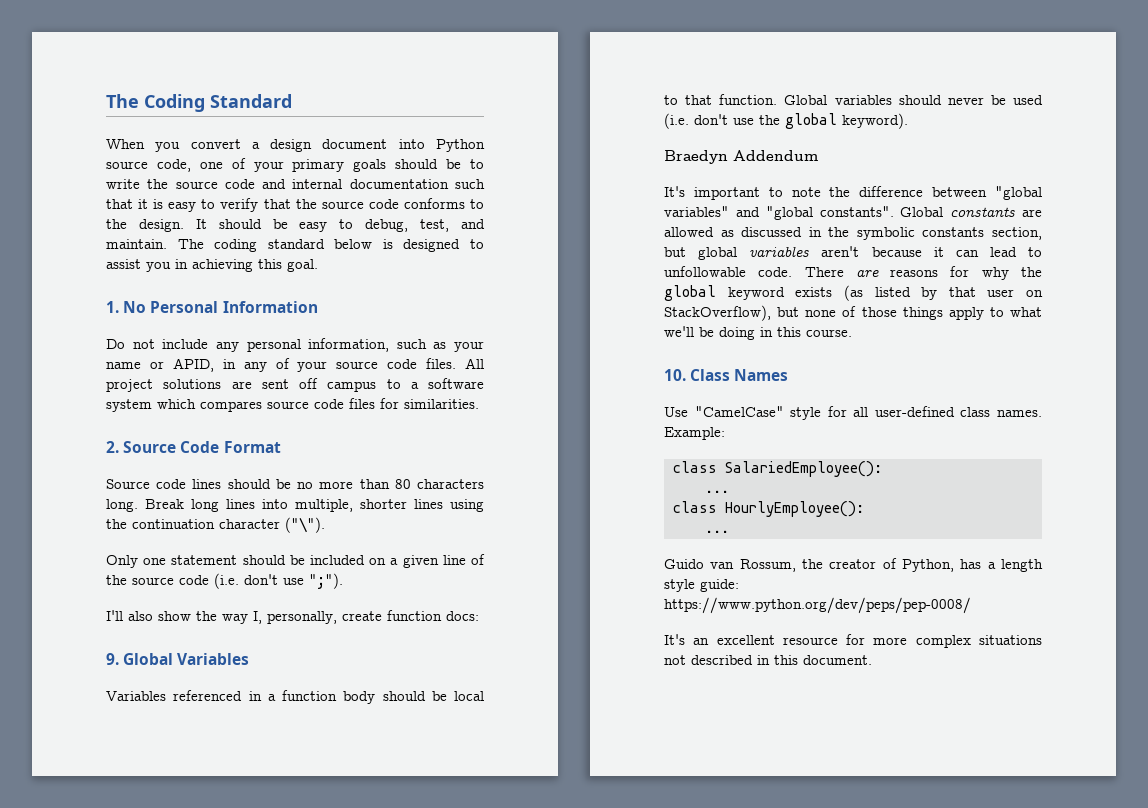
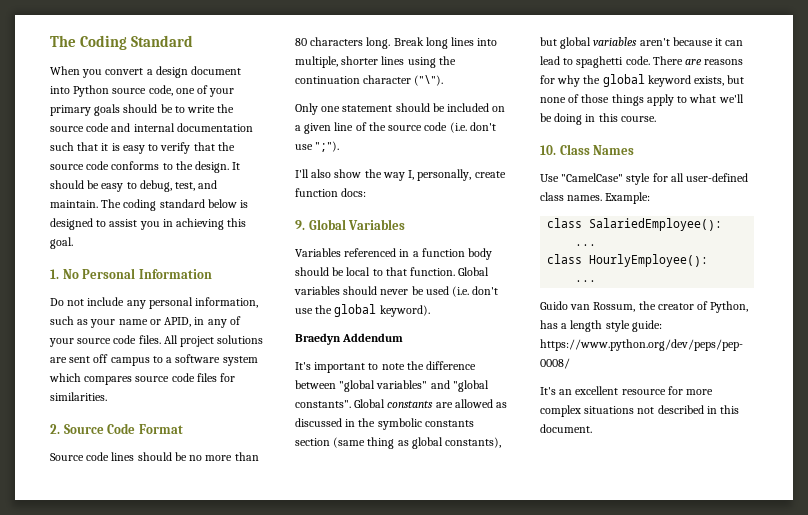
- Global constants are allowed as discussed in the symbolic constants section, but global variables aren't because it can lead to unfollowable code.
+ Global constants are allowed as discussed in the symbolic constants section (same thing as global constants), but global variables aren't because it can lead to spaghetti code.
- There are reasons for why the global keyword exists (as listed by that user on StackOverflow), but none of those things apply to what we'll be doing in this course.
+ There are reasons for why the global keyword exists, but none of those things apply to what we'll be doing in this course.

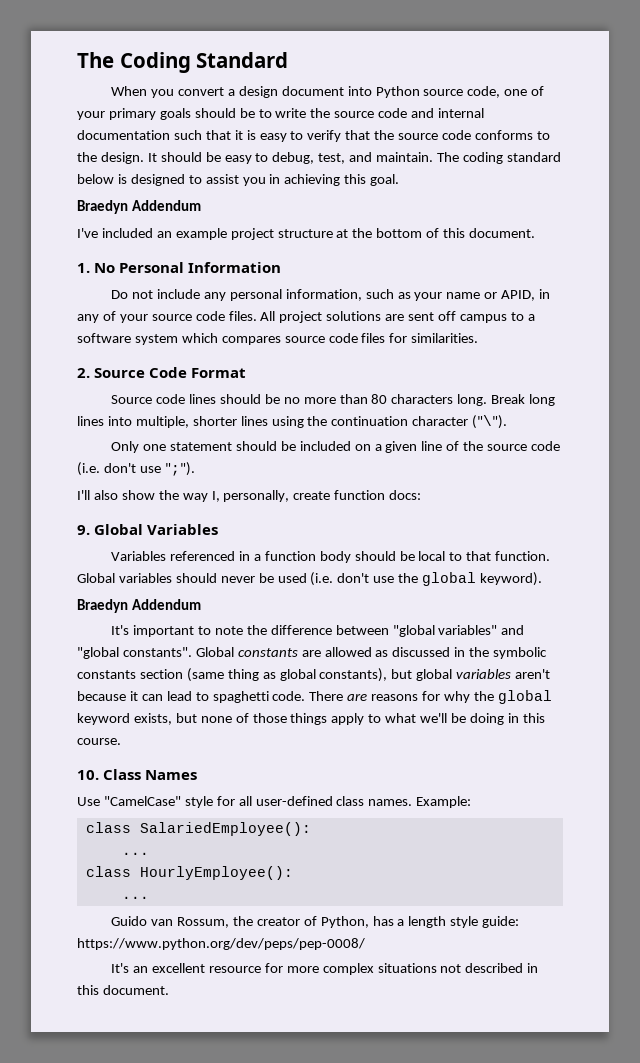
  The coding standard below is designed to assist you in achieving this goal.
+ Braedyn Addendum
+ I've included an example project structure at the bottom of this document.

